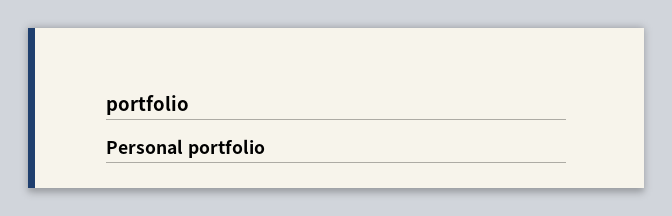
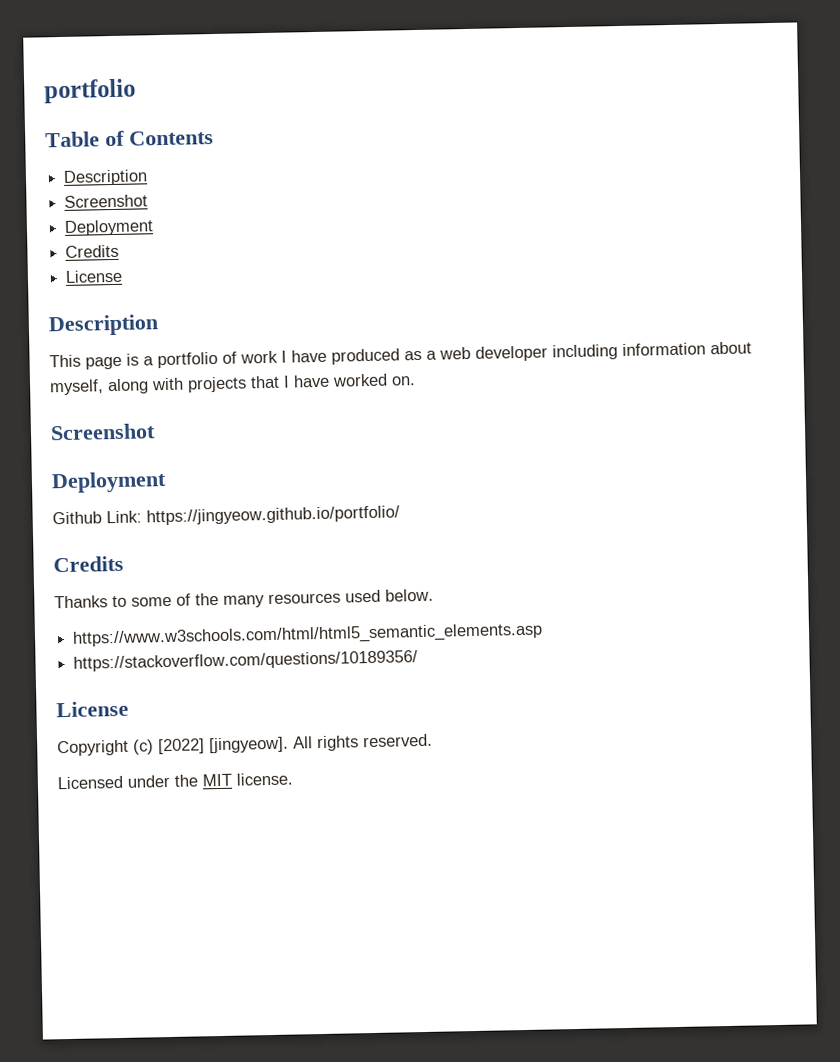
- Personal portfolio
+ Table of Contents
+ Description
+ Screenshot
+ Deployment
+ Credits
+ License
+ Description
+ This page is a portfolio of work I have produced as a web developer including information about myself, along with projects that I have worked on.
+ Screenshot
+ Deployment
+ Github Link: https://jingyeow.github.io/portfolio/
+ Credits
+ Thanks to some of the many resources used below.
+ https://www.w3schools.com/html/html5_semantic_elements.asp
+ https://stackoverflow.com/questions/10189356/
+ License
+ Copyright (c) [2022] [jingyeow]. All rights reserved.
+ Licensed under the MIT license.

